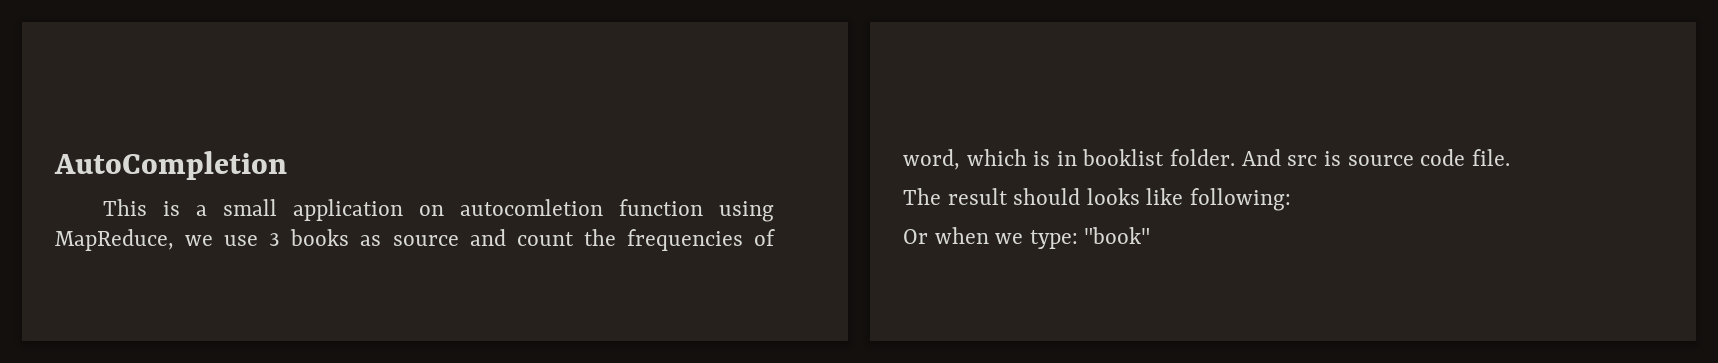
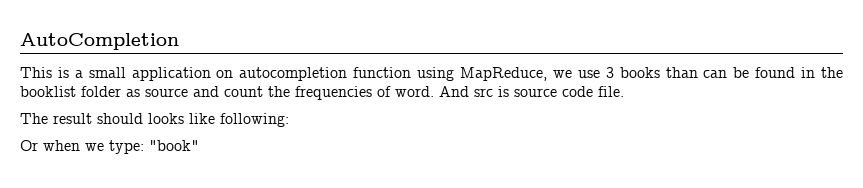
- This is a small application on autocomletion function using MapReduce, we use 3 books as source and count the frequencies of word, which is in booklist folder.
+ This is a small application on autocompletion function using MapReduce, we use 3 books than can be found in the booklist folder as source and count the frequencies of word.

